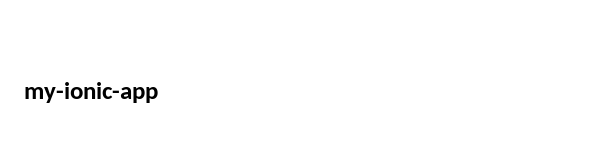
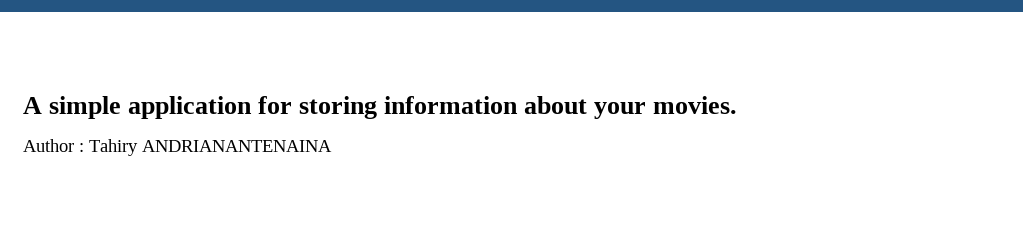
- my-ionic-app
+ A simple application for storing information about your movies.
+ Author : Tahiry ANDRIANANTENAINA

